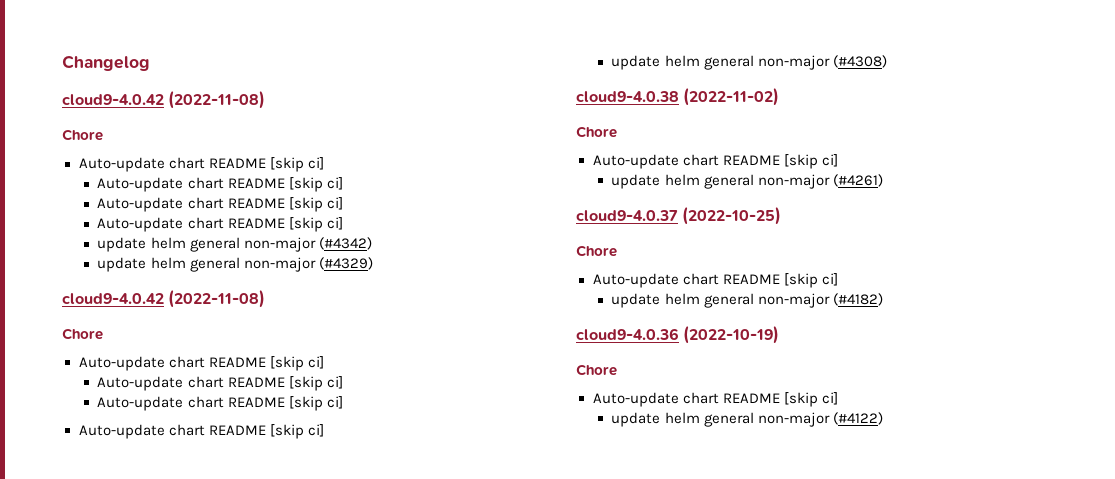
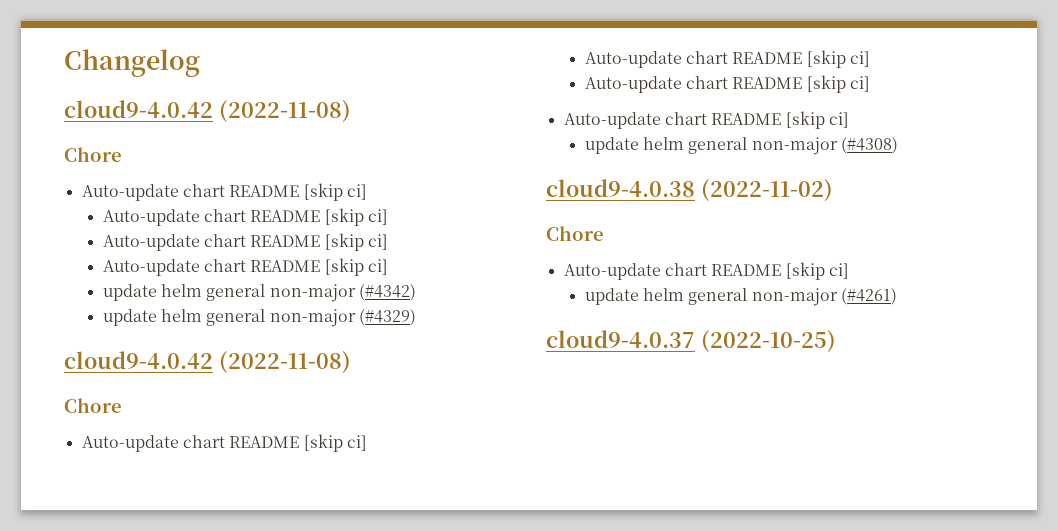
  cloud9-4.0.37 (2022-10-25)
- Chore
- Auto-update chart README [skip ci]
- update helm general non-major (#4182)
- cloud9-4.0.36 (2022-10-19)
- Chore
- Auto-update chart README [skip ci]
- update helm general non-major (#4122)

